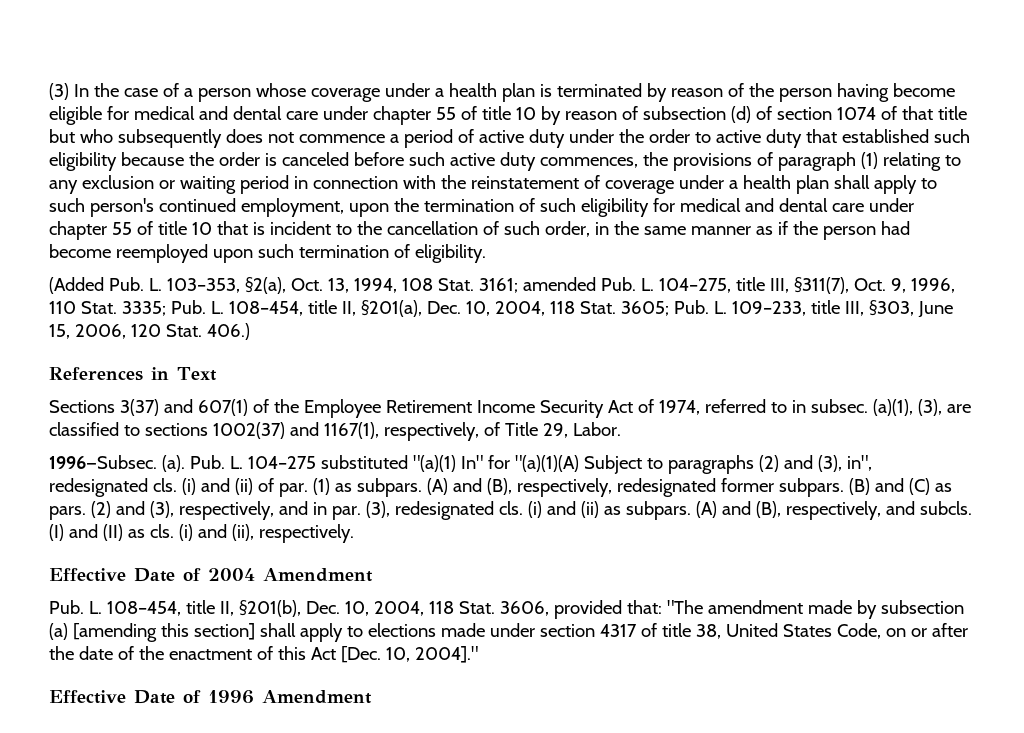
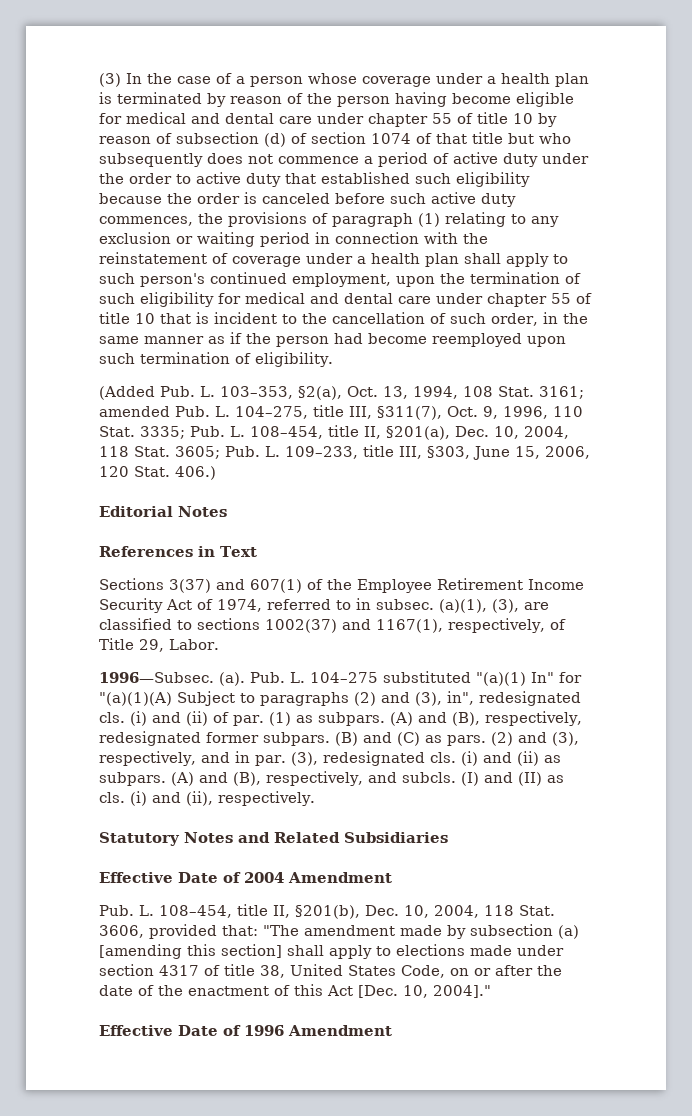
+ Editorial Notes
+ Statutory Notes and Related Subsidiaries

